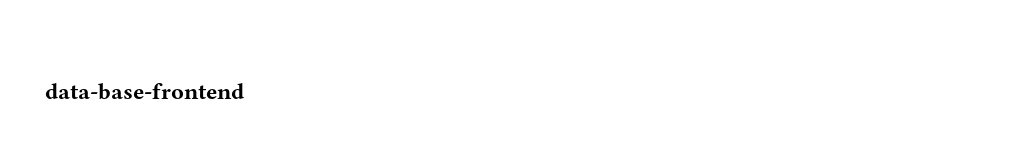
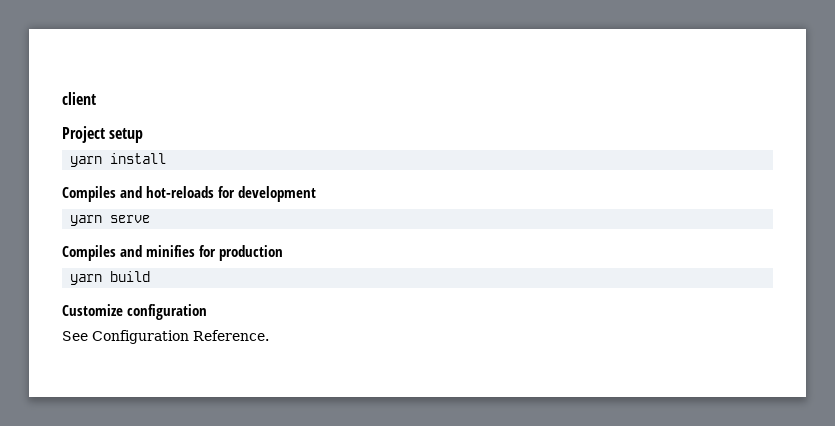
- data-base-frontend
+ client
+ Project setup
+ yarn install
+ Compiles and hot-reloads for development
+ yarn serve
+ Compiles and minifies for production
+ yarn build
+ Customize configuration
+ See Configuration Reference.

